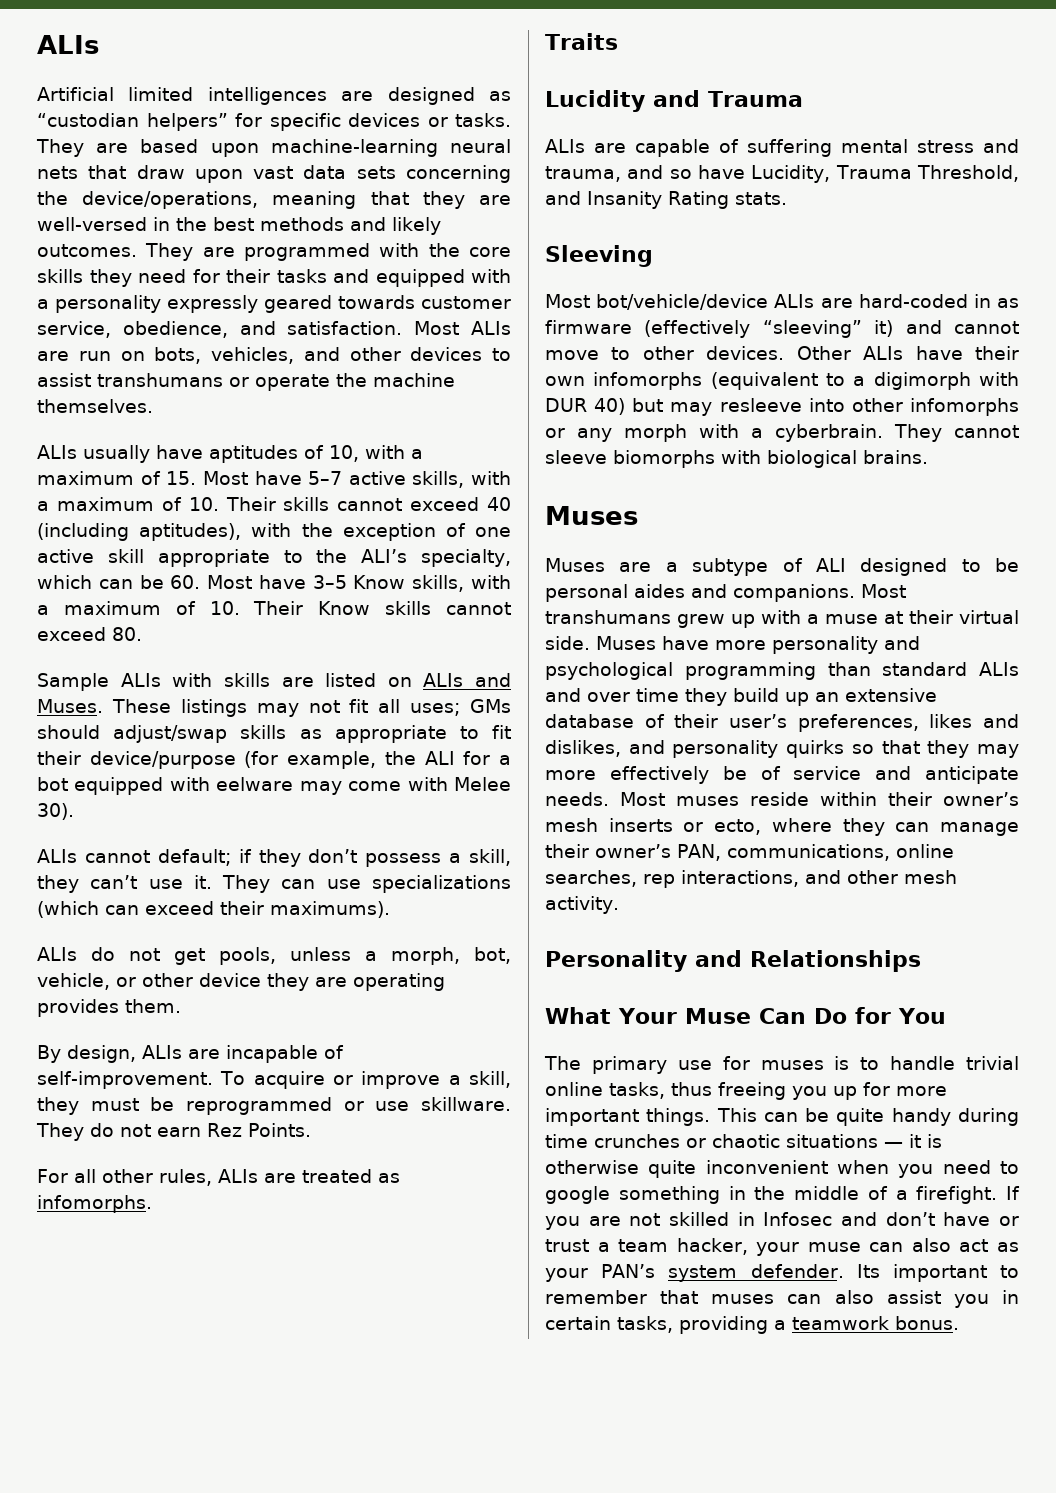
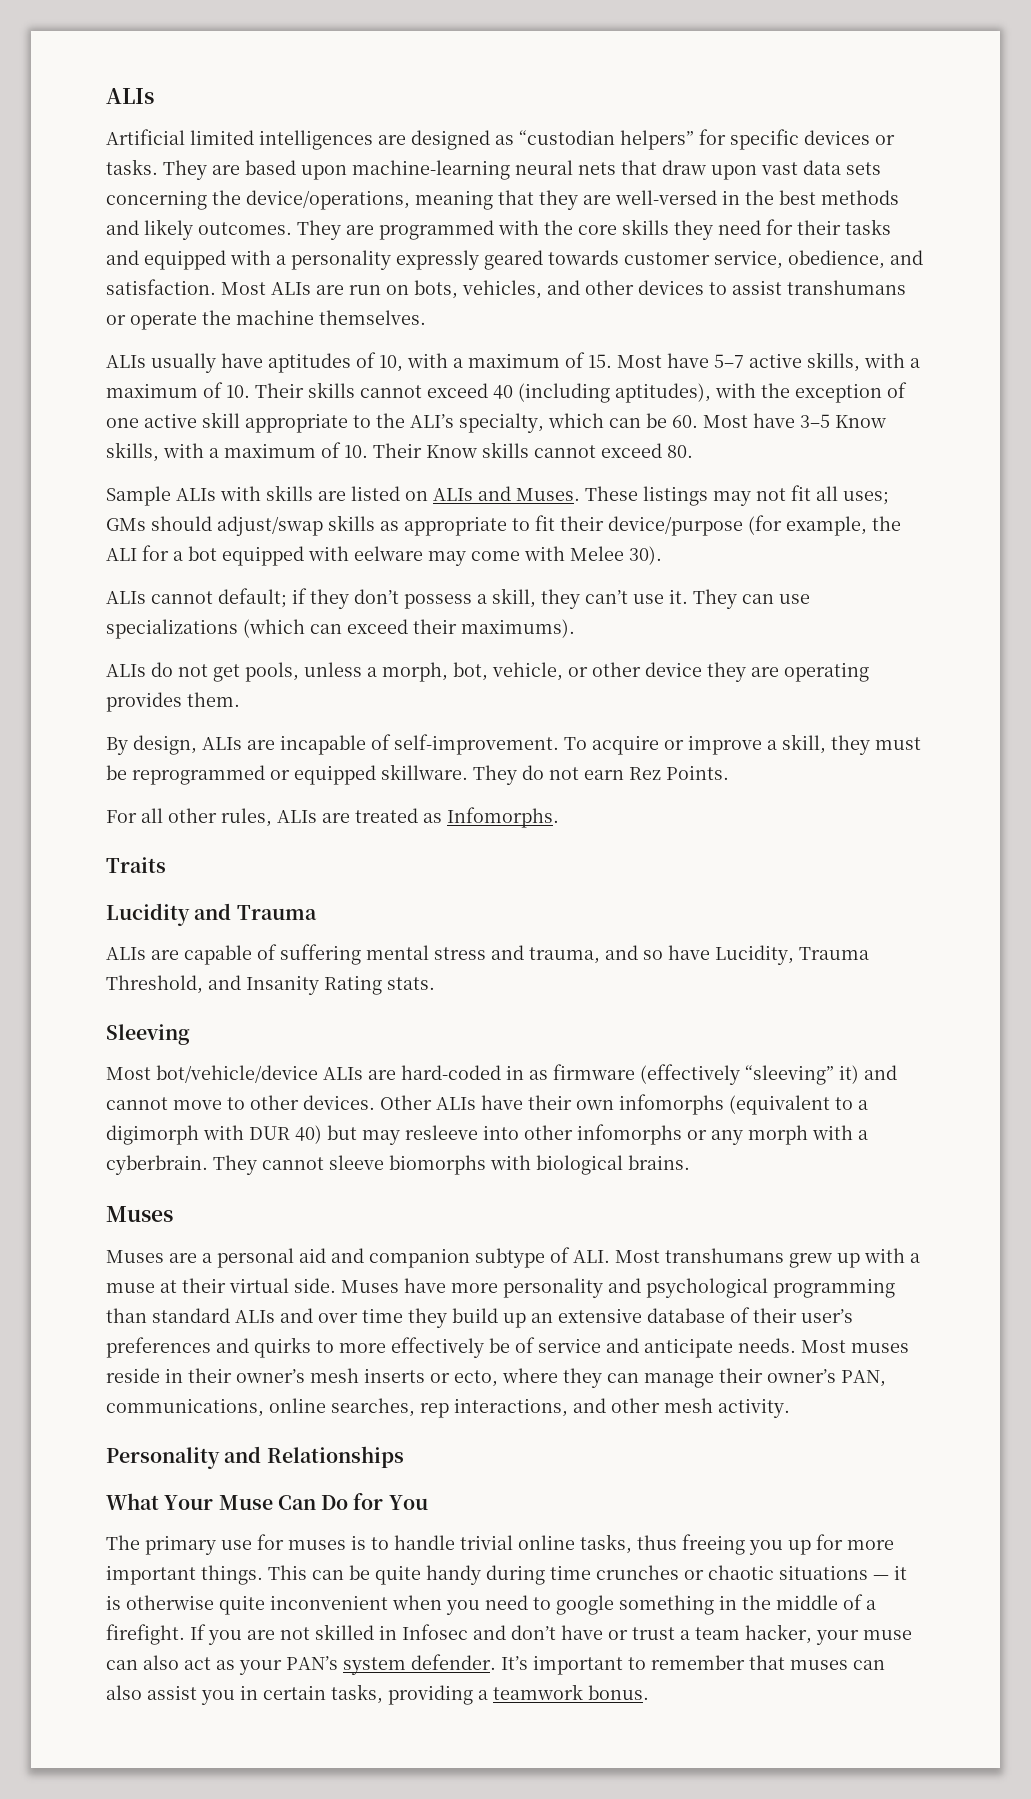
- To acquire or improve a skill, they must be reprogrammed or use skillware.
+ To acquire or improve a skill, they must be reprogrammed or equipped skillware.
- For all other rules, ALIs are treated as infomorphs.
+ For all other rules, ALIs are treated as Infomorphs.
- Muses are a subtype of ALI designed to be personal aides and companions. Most transhumans grew up with a muse at their virtual side.
+ Muses are a personal aid and companion subtype of ALI. Most transhumans grew up with a muse at their virtual side.
- Muses have more personality and psychological programming than standard ALIs and over time they build up an extensive database of their user’s preferences, likes and dislikes, and personality quirks so that they may more effectively be of service and anticipate needs.
+ Muses have more personality and psychological programming than standard ALIs and over time they build up an extensive database of their user’s preferences and quirks to more effectively be of service and anticipate needs.
- Most muses reside within their owner’s mesh inserts or ecto, where they can manage their owner’s PAN, communications, online searches, rep interactions, and other mesh activity.
+ Most muses reside in their owner’s mesh inserts or ecto, where they can manage their owner’s PAN, communications, online searches, rep interactions, and other mesh activity.
- Its important to remember that muses can also assist you in certain tasks, providing a teamwork bonus.
+ It’s important to remember that muses can also assist you in certain tasks, providing a teamwork bonus.

